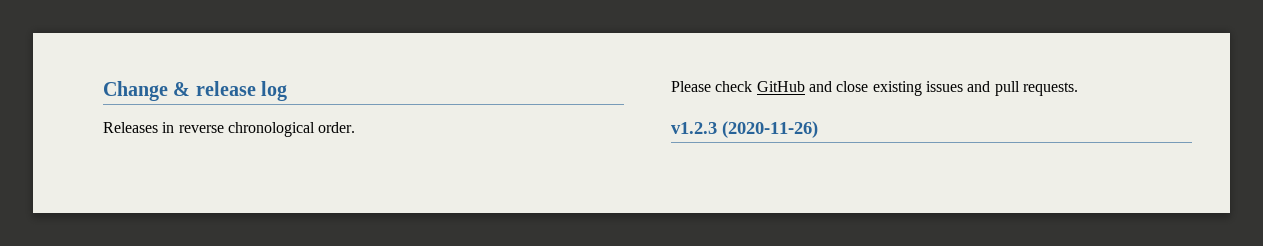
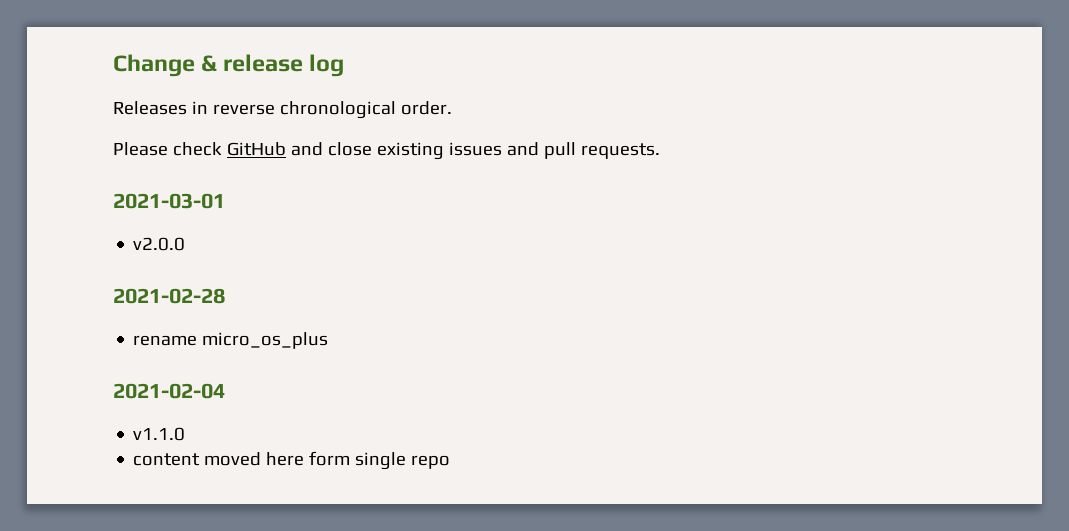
- v1.2.3 (2020-11-26)
+ 2021-03-01
+ v2.0.0
+ 2021-02-28
+ rename micro_os_plus
+ 2021-02-04
+ v1.1.0
+ content moved here form single repo

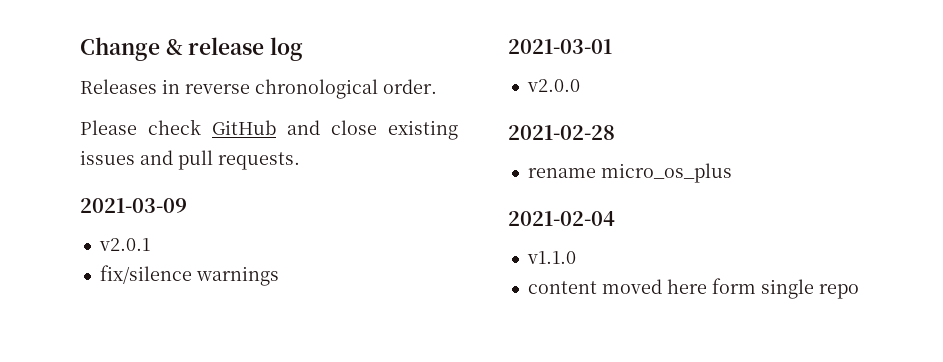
+ 2021-03-09
+ v2.0.1
+ fix/silence warnings

